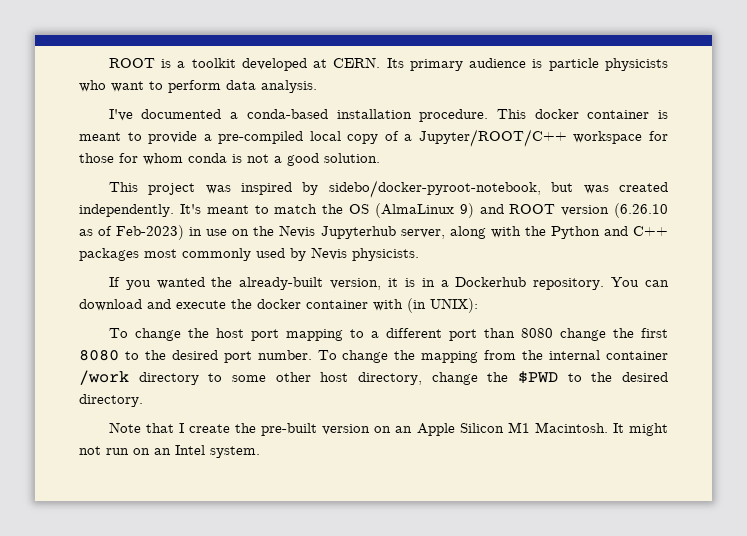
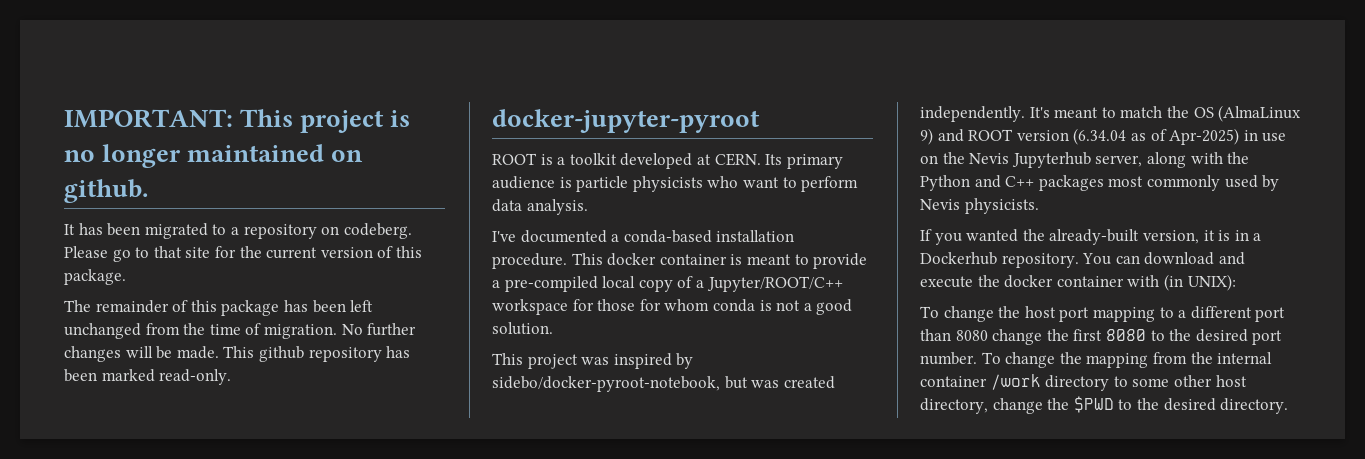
+ IMPORTANT: This project is no longer maintained on github.
+ It has been migrated to a repository on codeberg. Please go to that site for the current version of this package.
+ The remainder of this package has been left unchanged from the time of migration. No further changes will be made. This github repository has been marked read-only.
+ docker-jupyter-pyroot
- It's meant to match the OS (AlmaLinux 9) and ROOT version (6.26.10 as of Feb-2023) in use on the Nevis Jupyterhub server, along with the Python and C++ packages most commonly used by Nevis physicists.
+ It's meant to match the OS (AlmaLinux 9) and ROOT version (6.34.04 as of Apr-2025) in use on the Nevis Jupyterhub server, along with the Python and C++ packages most commonly used by Nevis physicists.
- Note that I create the pre-built version on an Apple Silicon M1 Macintosh. It might not run on an Intel system.

